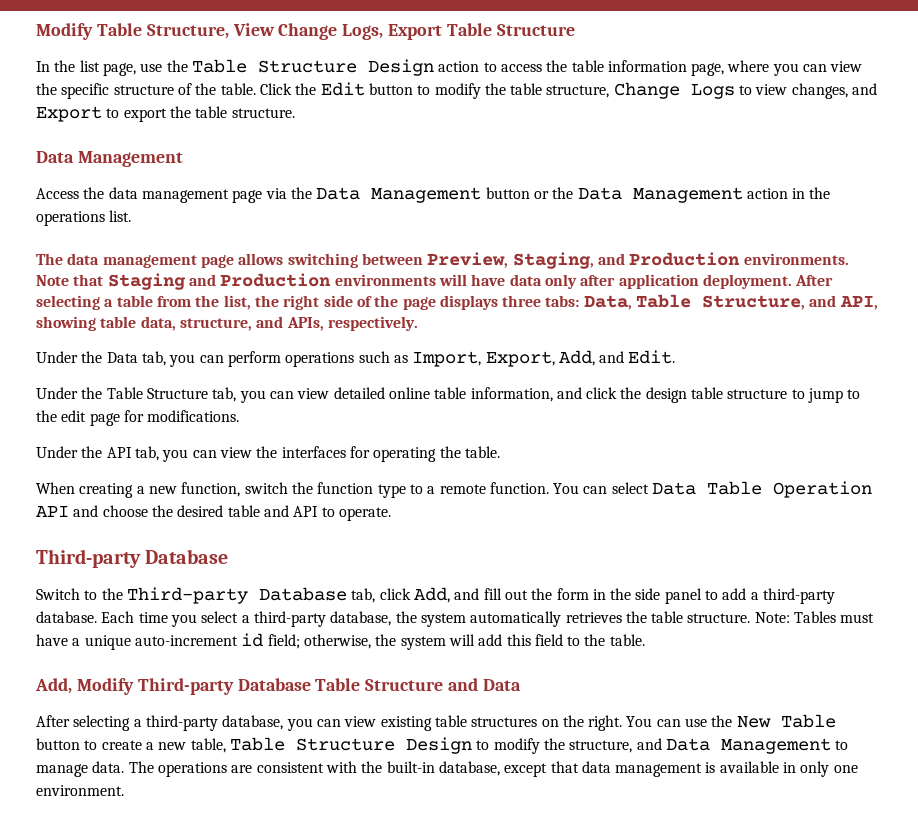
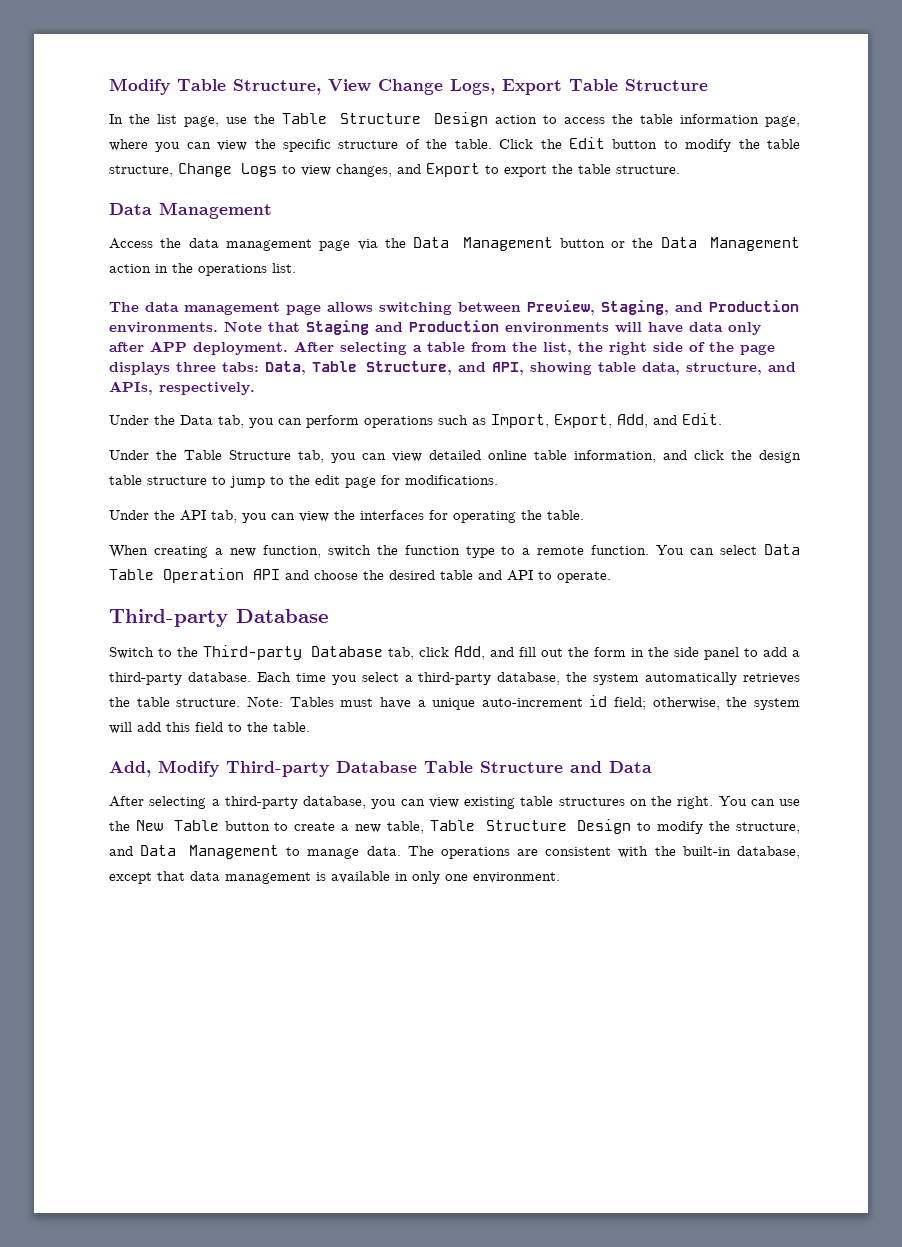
- Note that Staging and Production environments will have data only after application deployment.
+ Note that Staging and Production environments will have data only after APP deployment.

